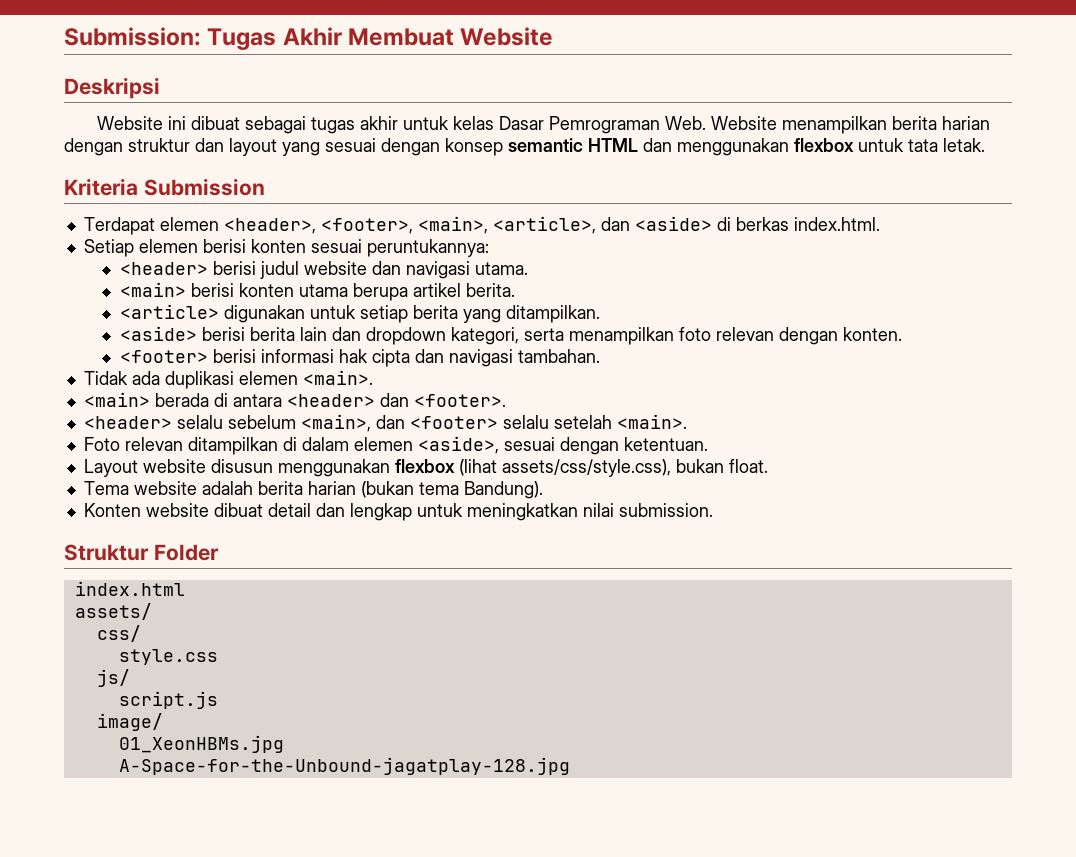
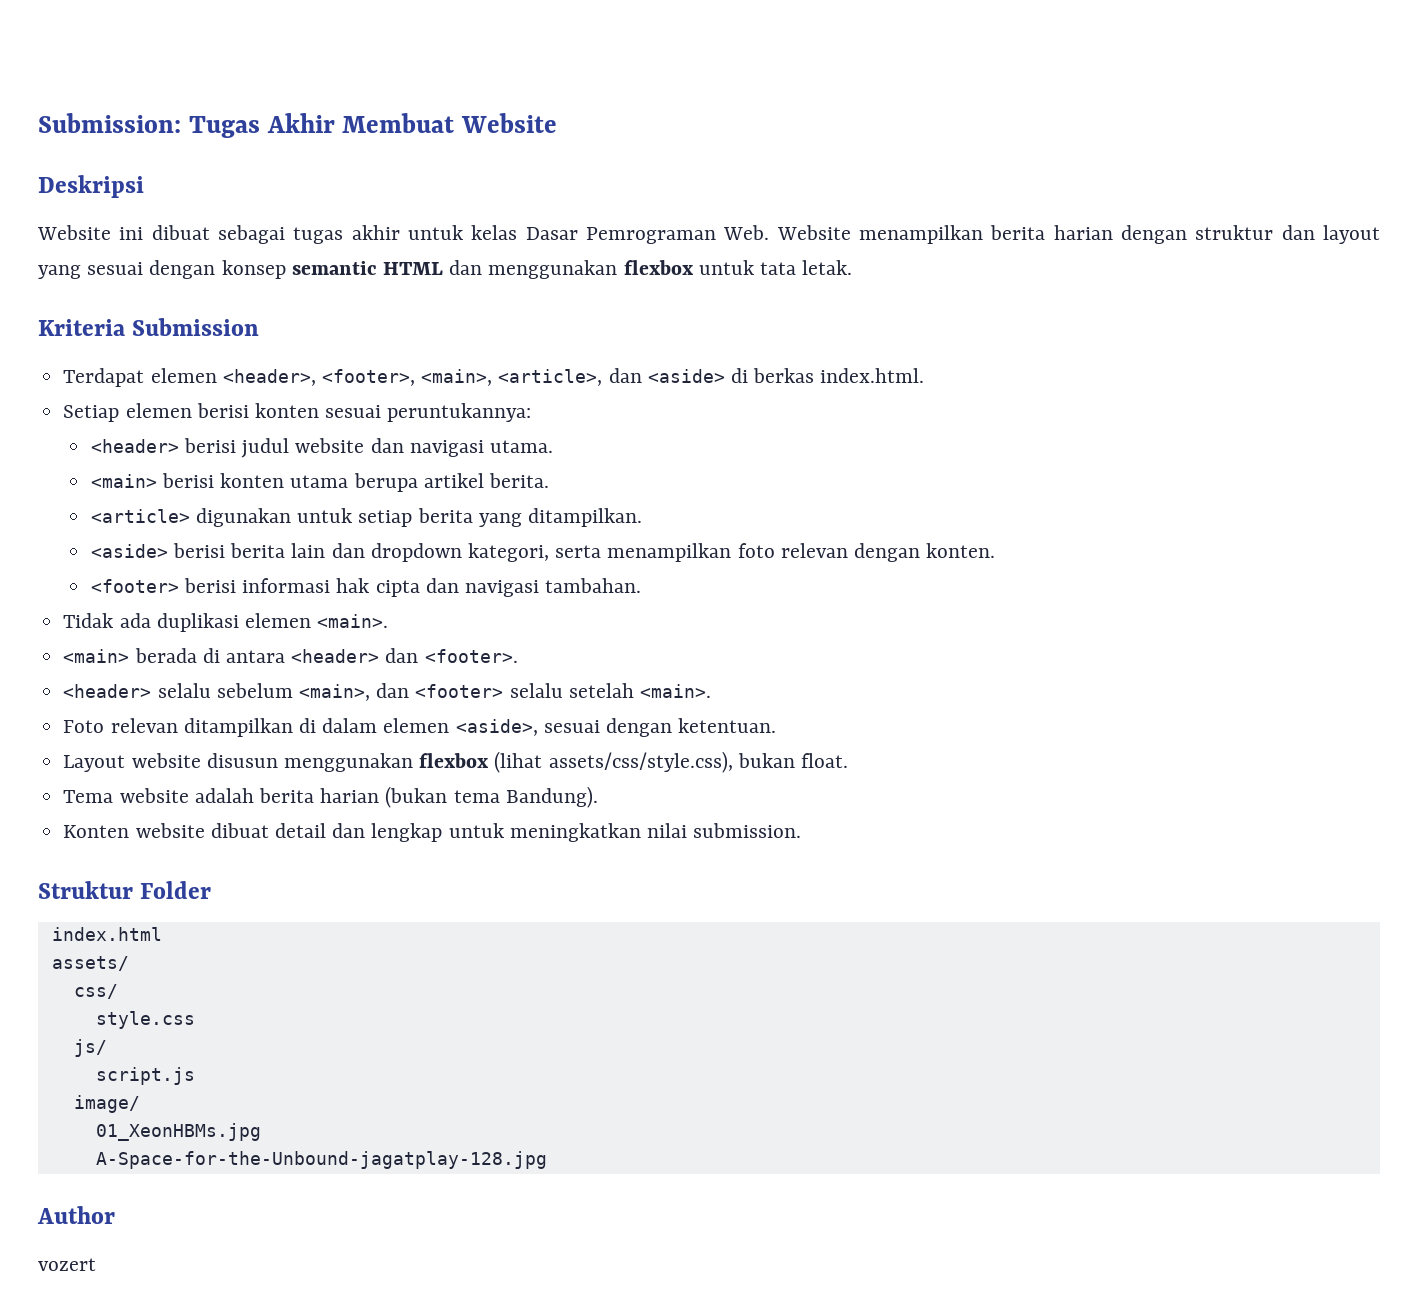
+ Author
+ vozert

